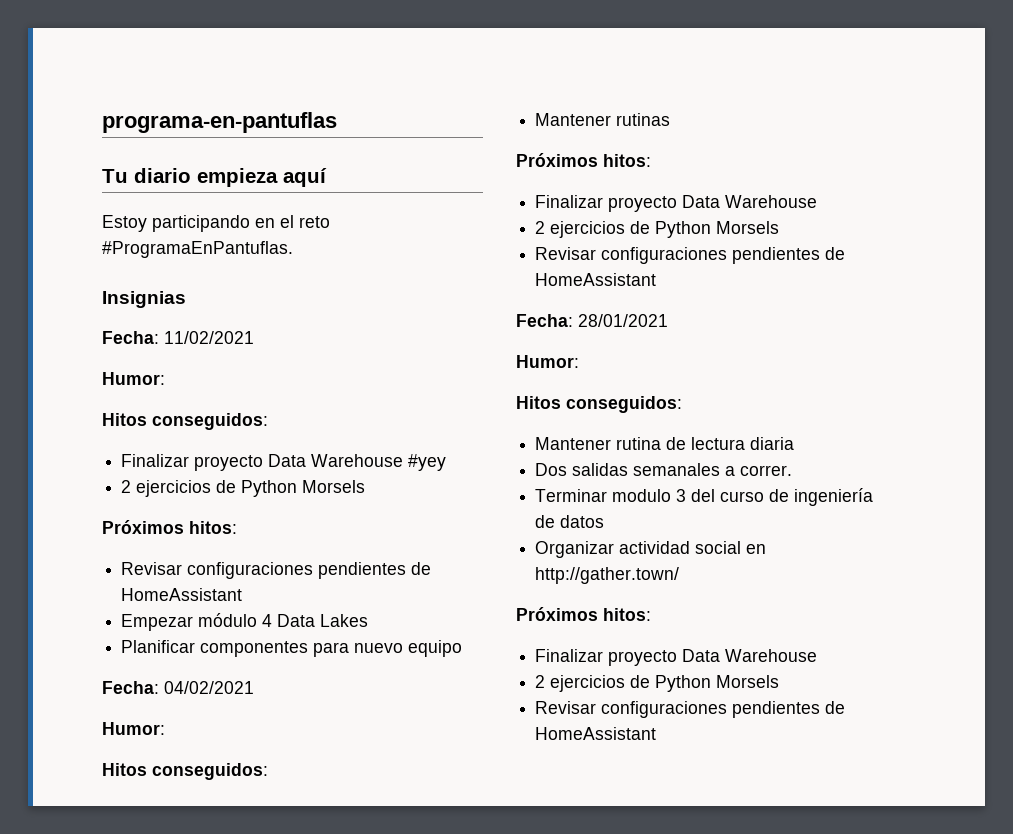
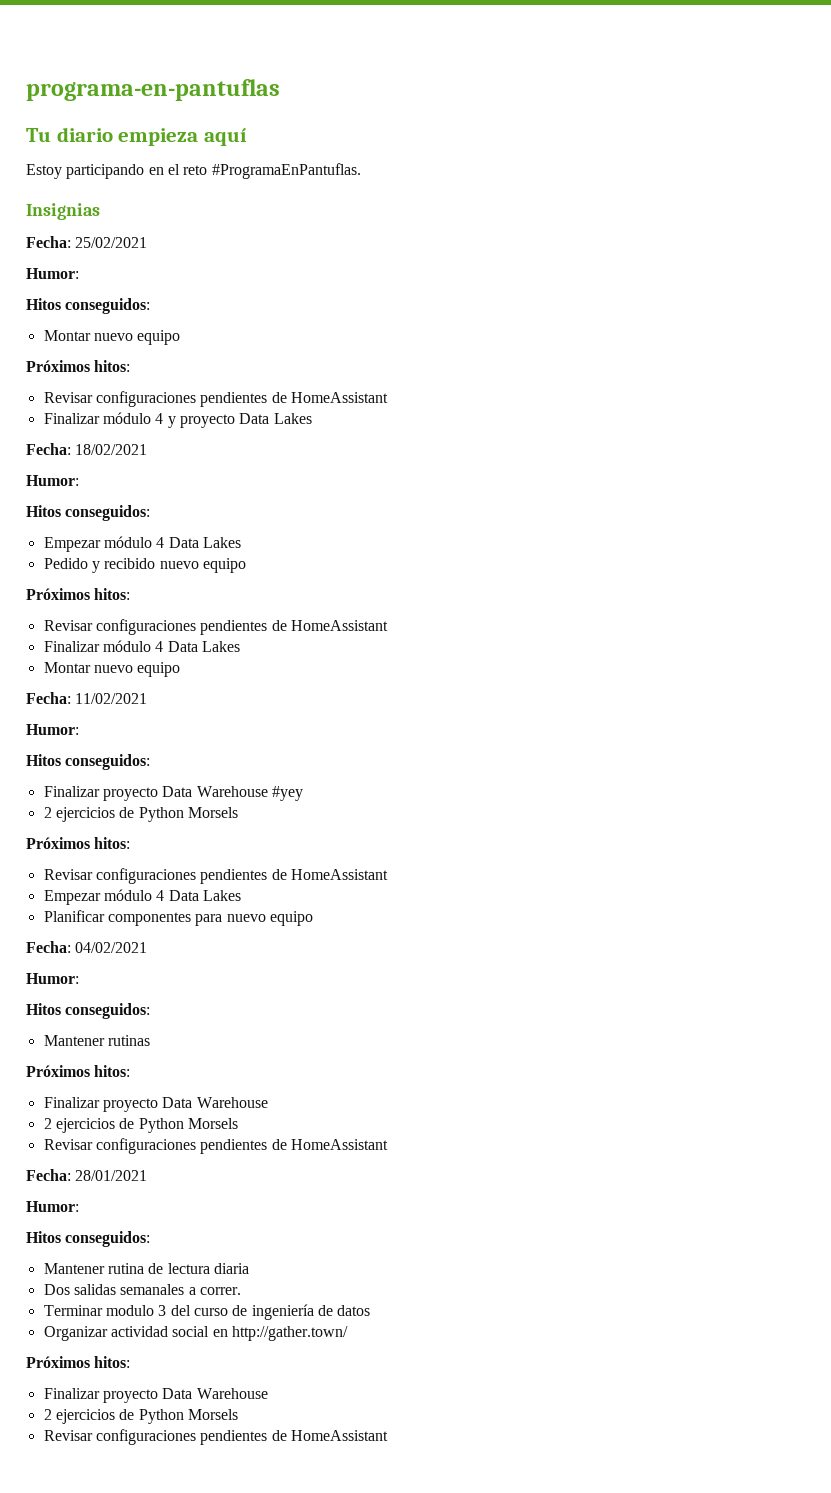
+ Fecha: 25/02/2021
+ Humor:
+ Hitos conseguidos:
+ Montar nuevo equipo
+ Próximos hitos:
+ Revisar configuraciones pendientes de HomeAssistant
+ Finalizar módulo 4 y proyecto Data Lakes
+ Fecha: 18/02/2021
+ Humor:
+ Hitos conseguidos:
+ Empezar módulo 4 Data Lakes
+ Pedido y recibido nuevo equipo
+ Próximos hitos:
+ Revisar configuraciones pendientes de HomeAssistant
+ Finalizar módulo 4 Data Lakes
+ Montar nuevo equipo

